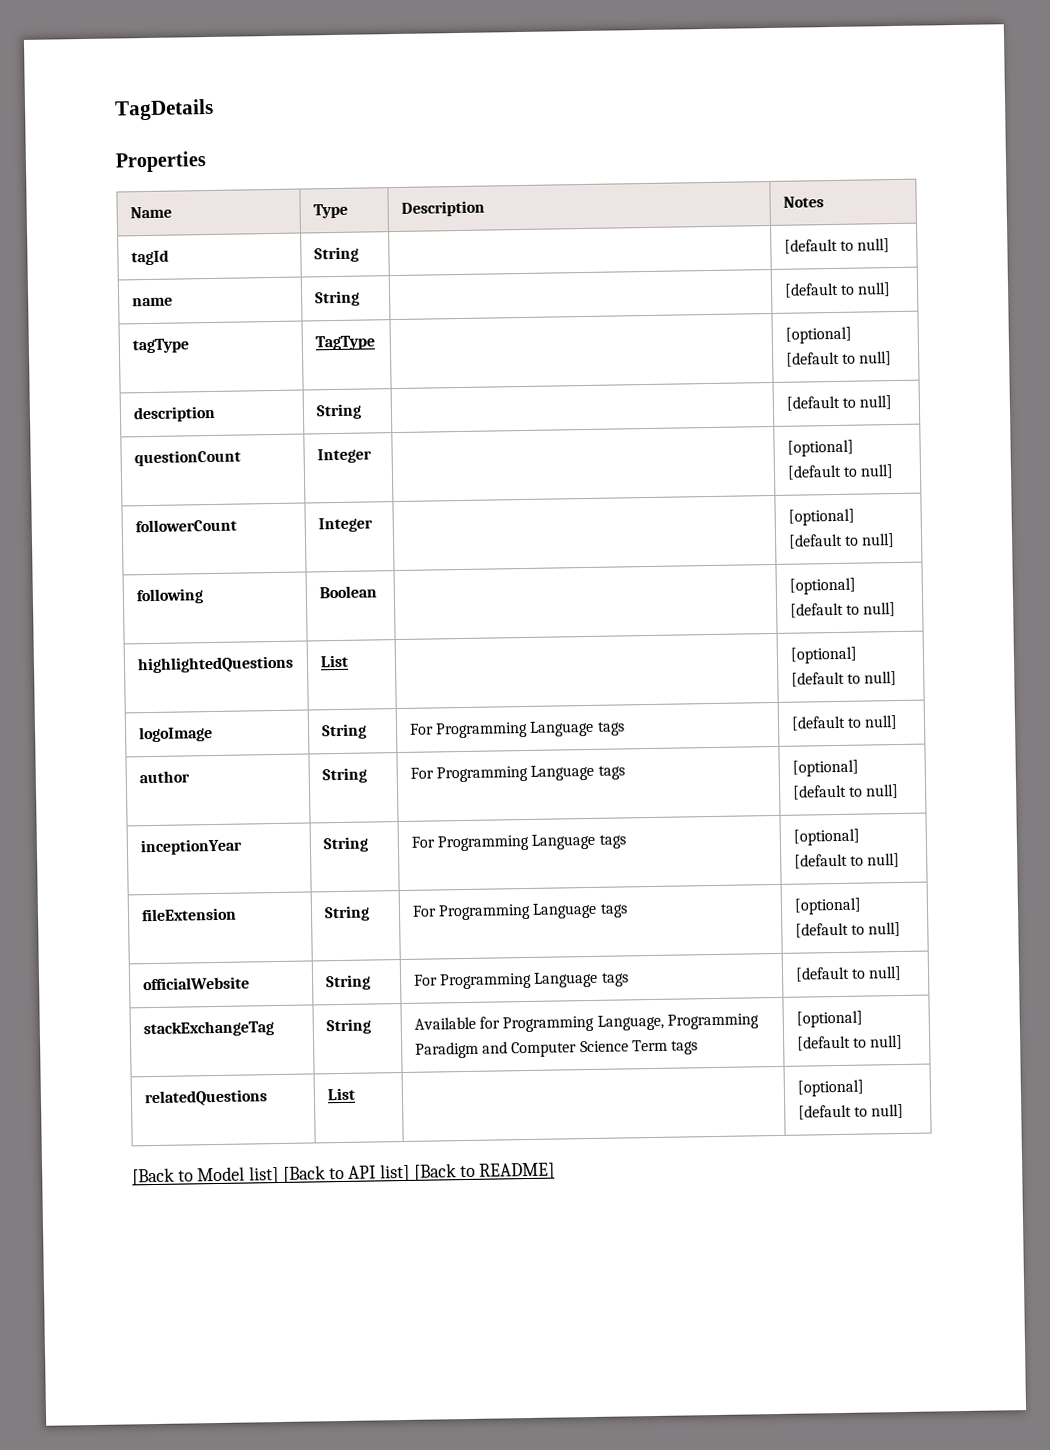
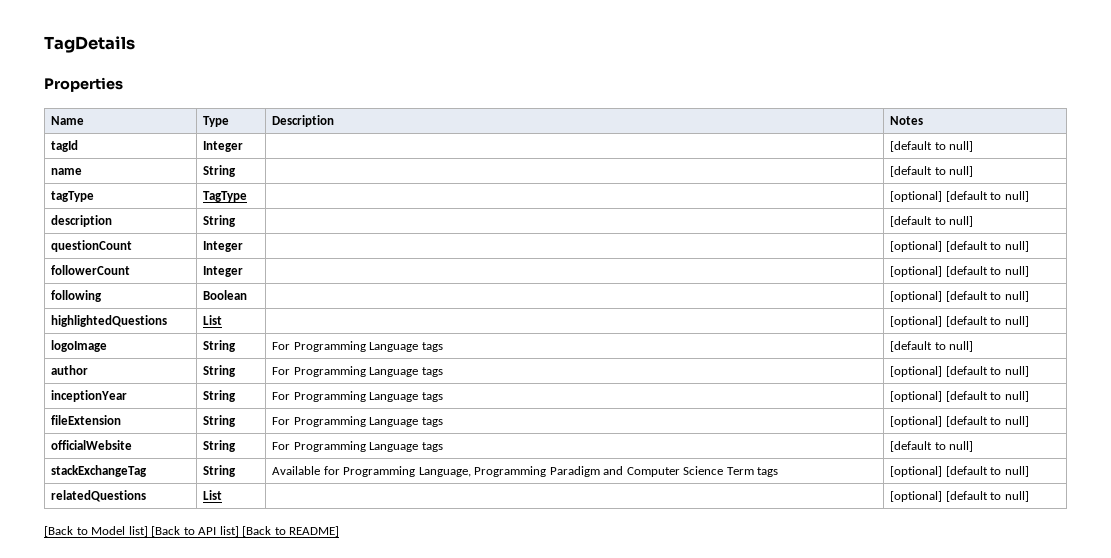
- tagId | String | | [default to null]
+ tagId | Integer | | [default to null]

